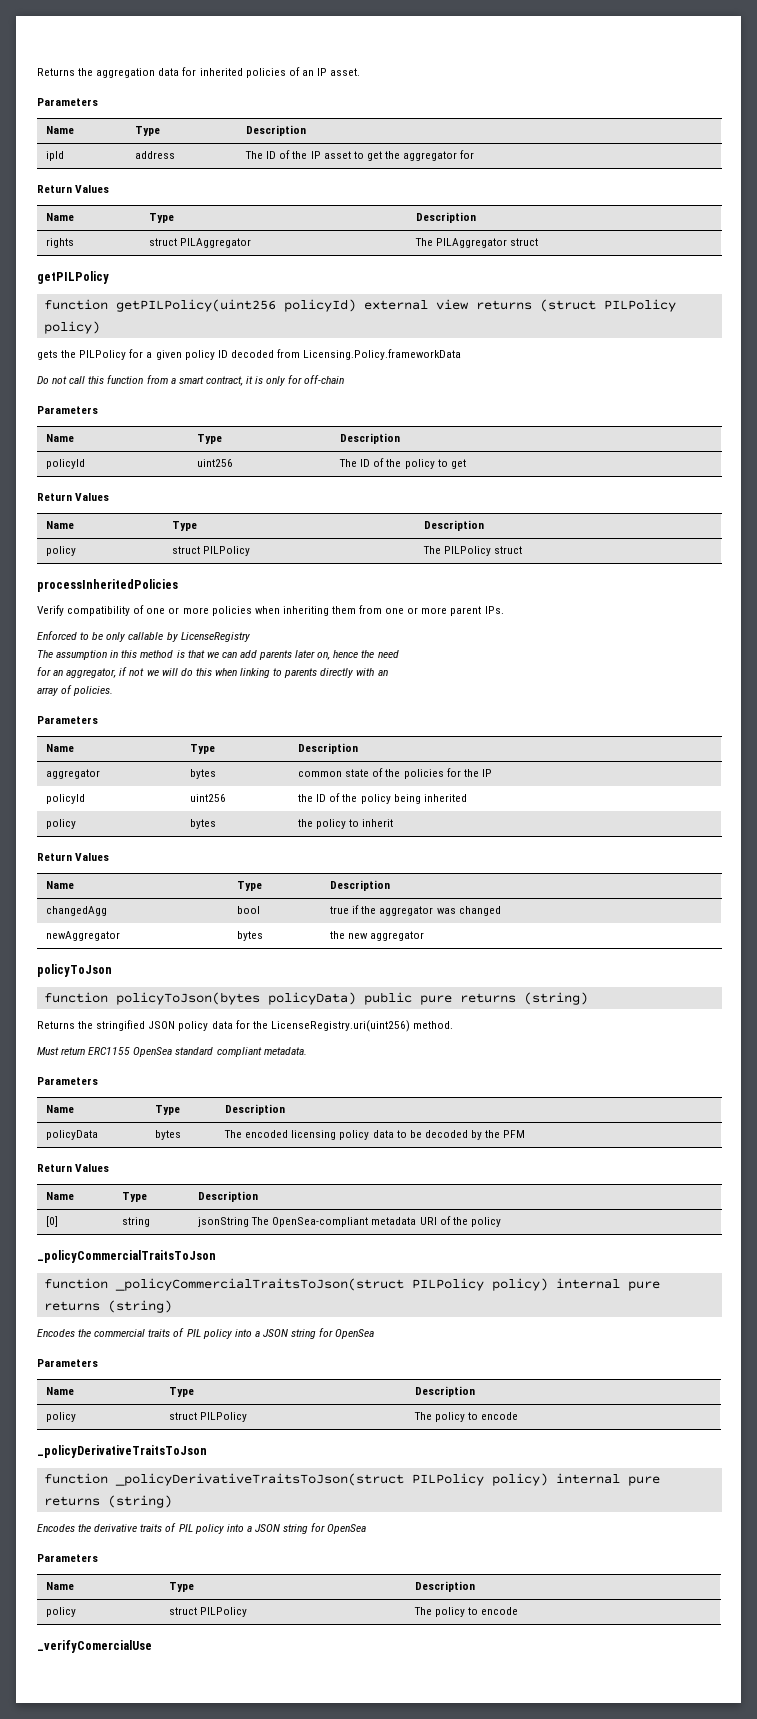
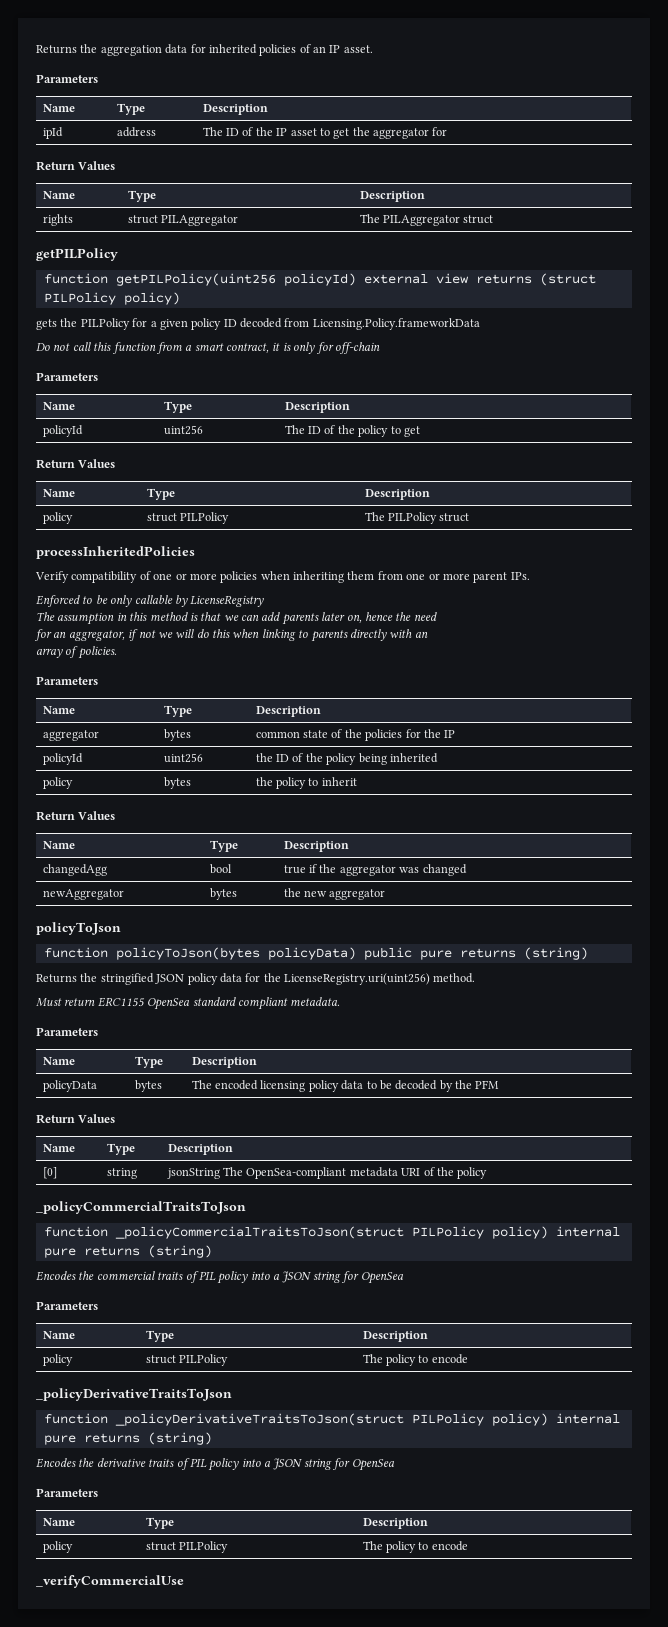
- _verifyComercialUse
+ _verifyCommercialUse

